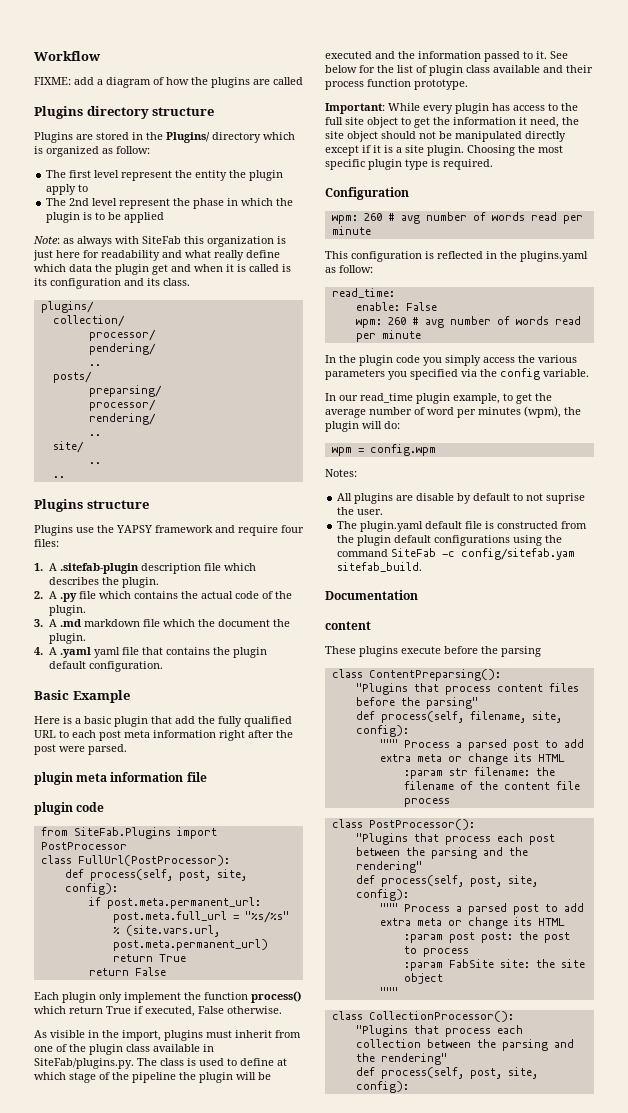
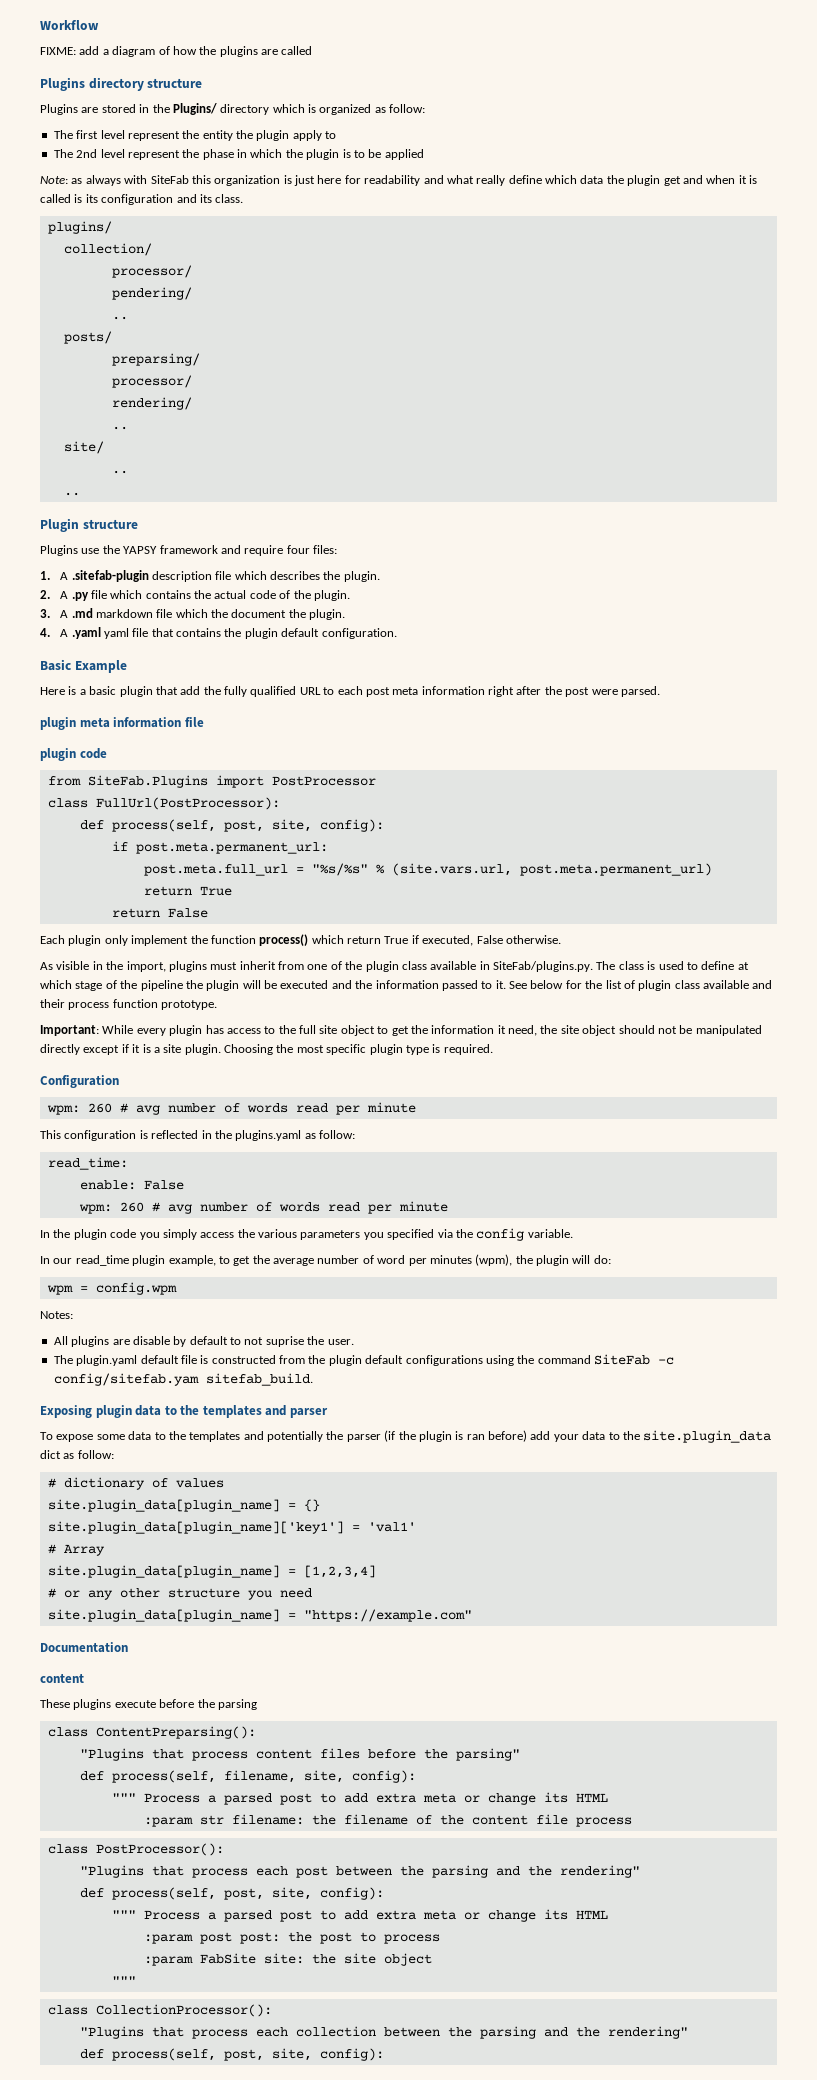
- Plugins structure
+ Plugin structure
+ Exposing plugin data to the templates and parser
+ To expose some data to the templates and potentially the parser (if the plugin is ran before) add your data to the site.plugin_data dict as follow:
+ # dictionary of values
+ site.plugin_data[plugin_name] = {}
+ site.plugin_data[plugin_name]['key1'] = 'val1'
+ # Array
+ site.plugin_data[plugin_name] = [1,2,3,4]
+ # or any other structure you need
+ site.plugin_data[plugin_name] = "https://example.com"

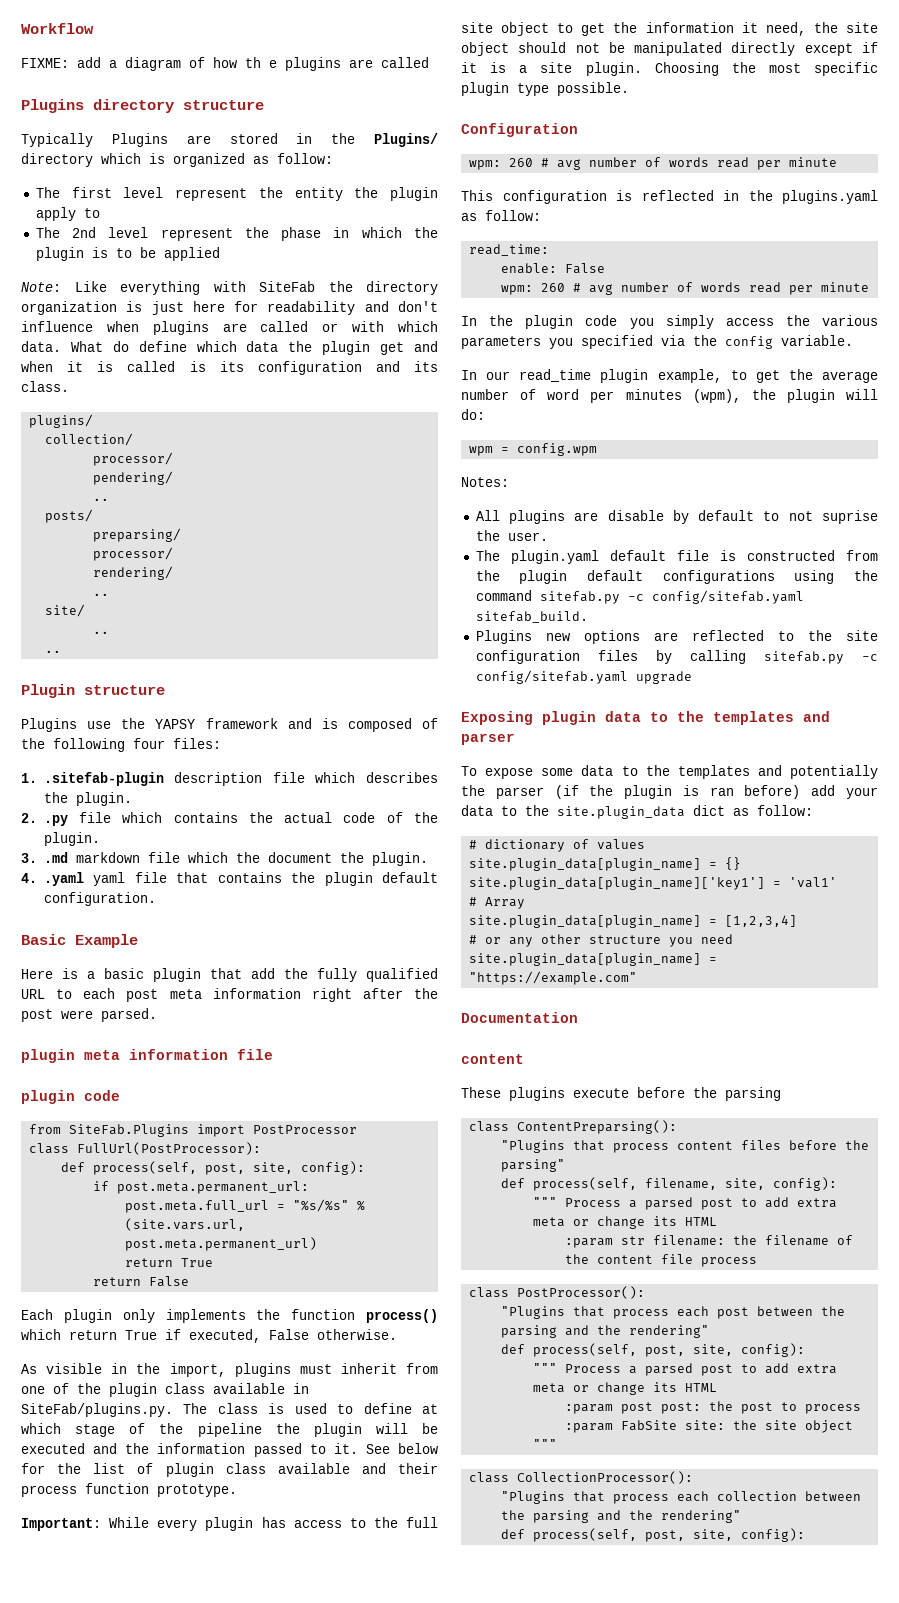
- FIXME: add a diagram of how the plugins are called
+ FIXME: add a diagram of how th e plugins are called
- Plugins are stored in the Plugins/ directory which is organized as follow:
+ Typically Plugins are stored in the Plugins/ directory which is organized as follow:
- Note: as always with SiteFab this organization is just here for readability and what really define which data the plugin get and when it is called is its configuration and its class.
+ Note: Like everything with SiteFab the directory organization is just here for readability and don't influence when plugins are called or with which data. What do define which data the plugin get and when it is called is its configuration and its class.
- Plugins use the YAPSY framework and require four files:
+ Plugins use the YAPSY framework and is composed of the following four files:
- 1. A .sitefab-plugin description file which describes the plugin.
+ 1. .sitefab-plugin description file which describes the plugin.
- 2. A .py file which contains the actual code of the plugin.
+ 2. .py file which contains the actual code of the plugin.
- 3. A .md markdown file which the document the plugin.
+ 3. .md markdown file which the document the plugin.
- 4. A .yaml yaml file that contains the plugin default configuration.
+ 4. .yaml yaml file that contains the plugin default configuration.
- Each plugin only implement the function process() which return True if executed, False otherwise.
+ Each plugin only implements the function process() which return True if executed, False otherwise.
- Choosing the most specific plugin type is required.
+ Choosing the most specific plugin type possible.
- The plugin.yaml default file is constructed from the plugin default configurations using the command SiteFab -c config/sitefab.yam sitefab_build.
+ The plugin.yaml default file is constructed from the plugin default configurations using the command sitefab.py -c config/sitefab.yaml sitefab_build.
+ Plugins new options are reflected to the site configuration files by calling sitefab.py -c config/sitefab.yaml upgrade

